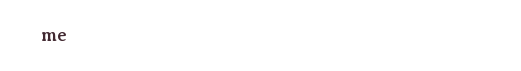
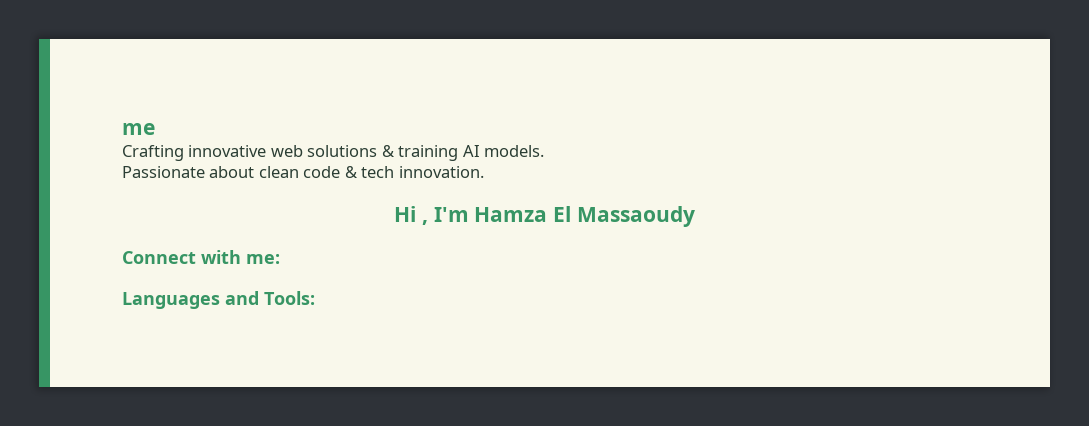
+ Crafting innovative web solutions & training AI models.
+ Passionate about clean code & tech innovation.
+ Hi , I'm Hamza El Massaoudy
+ Connect with me:
+ Languages and Tools:

